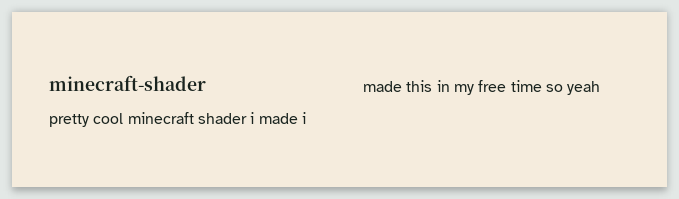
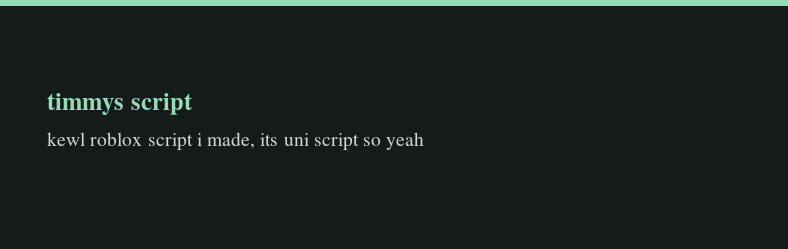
- minecraft-shader
- pretty cool minecraft shader i made i made this in my free time so yeah
+ timmys script
+ kewl roblox script i made, its uni script so yeah

